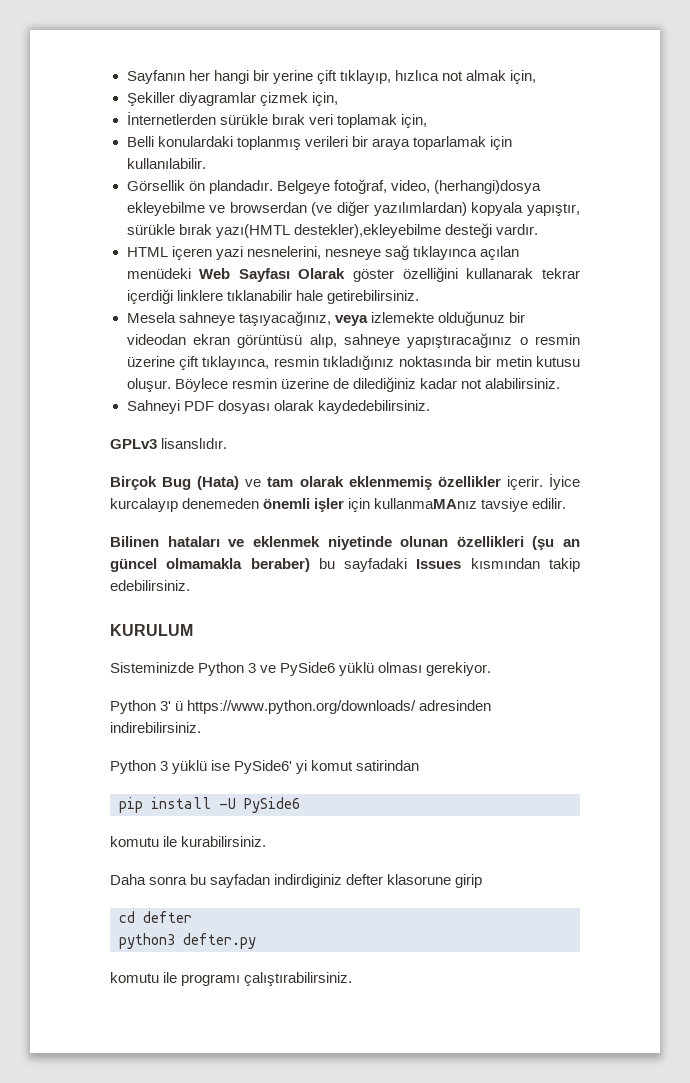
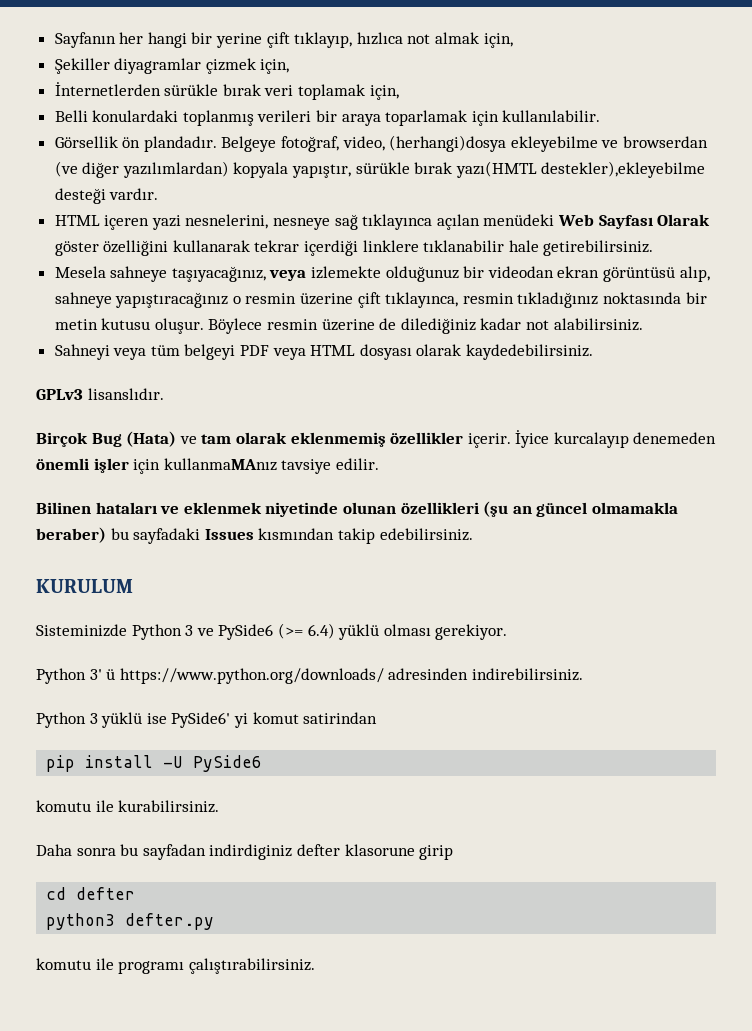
- Sahneyi PDF dosyası olarak kaydedebilirsiniz.
+ Sahneyi veya tüm belgeyi PDF veya HTML dosyası olarak kaydedebilirsiniz.
- Sisteminizde Python 3 ve PySide6 yüklü olması gerekiyor.
+ Sisteminizde Python 3 ve PySide6 (>= 6.4) yüklü olması gerekiyor.

